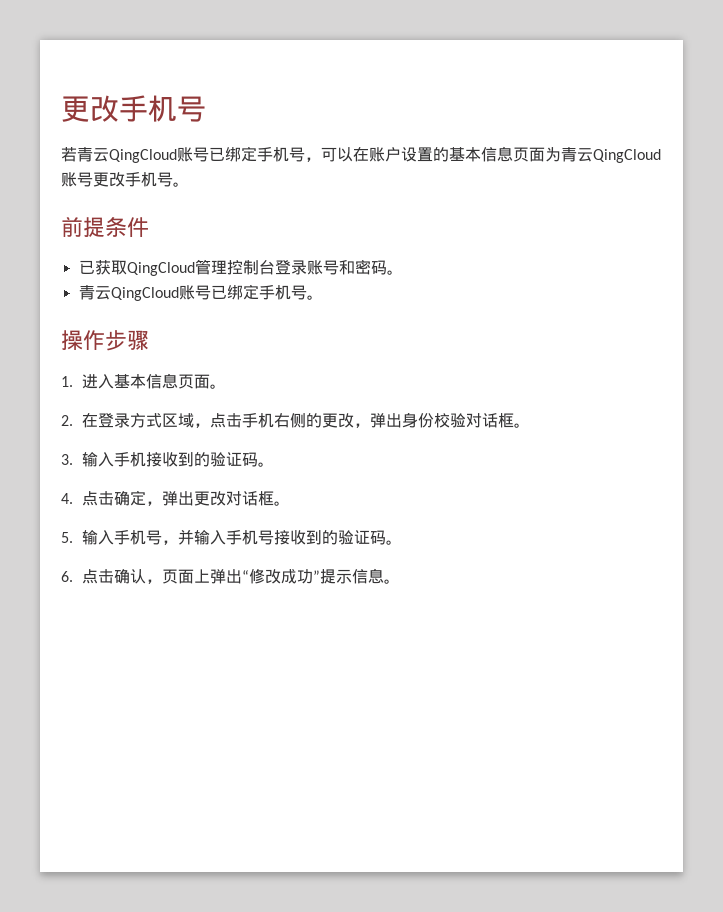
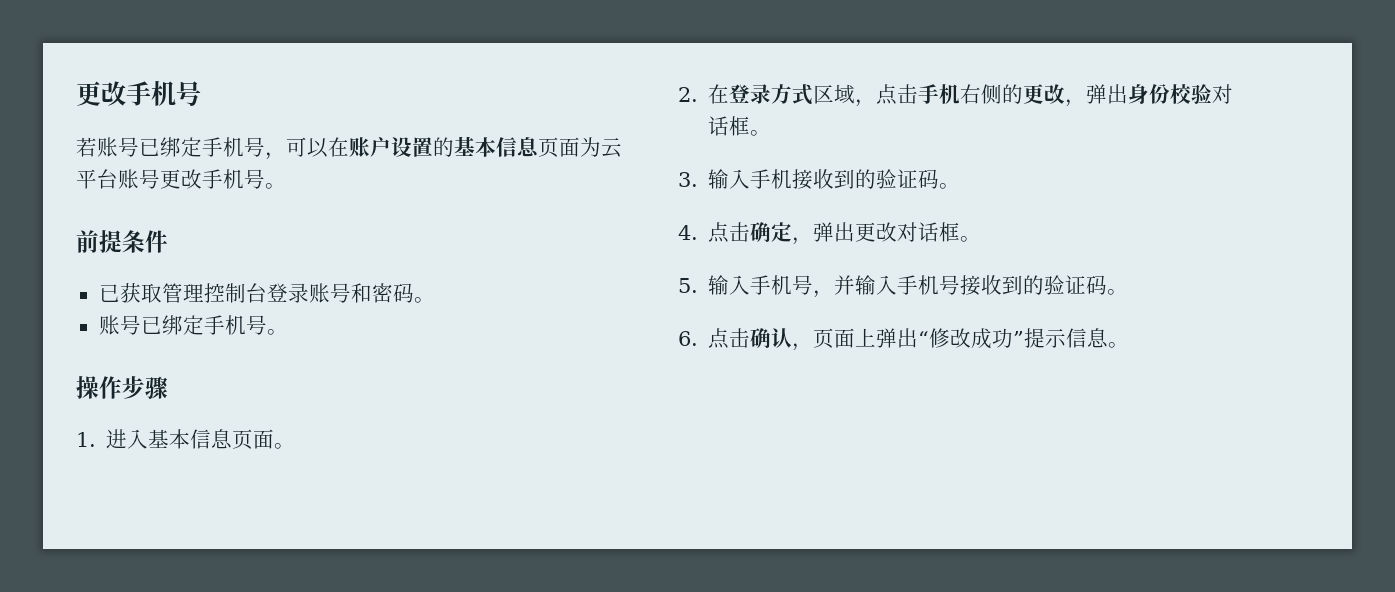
- 若青云QingCloud账号已绑定手机号，可以在账户设置的基本信息页面为青云QingCloud账号更改手机号。
+ 若账号已绑定手机号，可以在账户设置的基本信息页面为云平台账号更改手机号。
- 已获取QingCloud管理控制台登录账号和密码。
+ 已获取管理控制台登录账号和密码。
- 青云QingCloud账号已绑定手机号。
+ 账号已绑定手机号。

